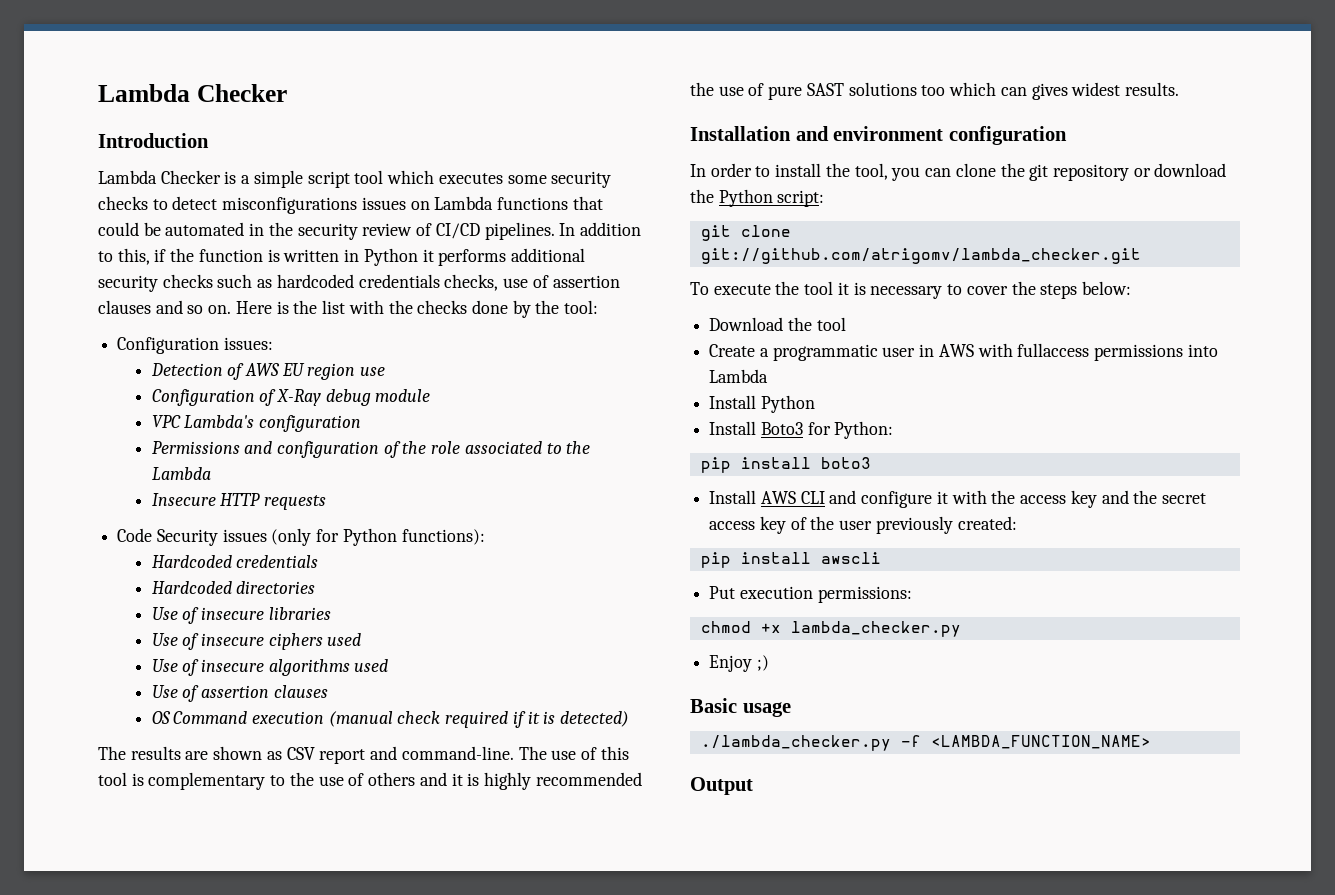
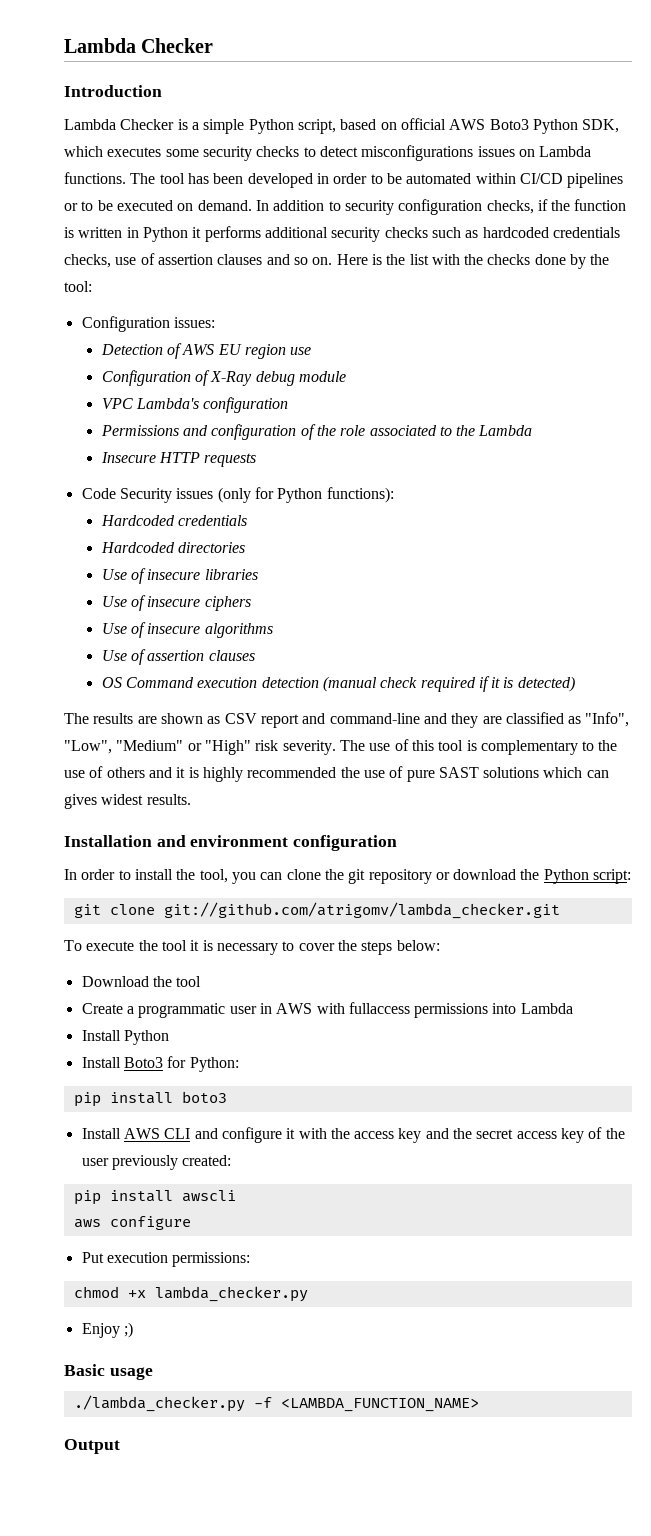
- Lambda Checker is a simple script tool which executes some security checks to detect misconfigurations issues on Lambda functions that could be automated in the security review of CI/CD pipelines. In addition to this, if the function is written in Python it performs additional security checks such as hardcoded credentials checks, use of assertion clauses and so on.
+ Lambda Checker is a simple Python script, based on official AWS Boto3 Python SDK, which executes some security checks to detect misconfigurations issues on Lambda functions. The tool has been developed in order to be automated within CI/CD pipelines or to be executed on demand. In addition to security configuration checks, if the function is written in Python it performs additional security checks such as hardcoded credentials checks, use of assertion clauses and so on.
- Use of insecure ciphers used
+ Use of insecure ciphers
- Use of insecure algorithms used
+ Use of insecure algorithms
- OS Command execution (manual check required if it is detected)
+ OS Command execution detection (manual check required if it is detected)
- The results are shown as CSV report and command-line.
+ The results are shown as CSV report and command-line and they are classified as "Info", "Low", "Medium" or "High" risk severity.
- The use of this tool is complementary to the use of others and it is highly recommended the use of pure SAST solutions too which can gives widest results.
+ The use of this tool is complementary to the use of others and it is highly recommended the use of pure SAST solutions which can gives widest results.
+ aws configure

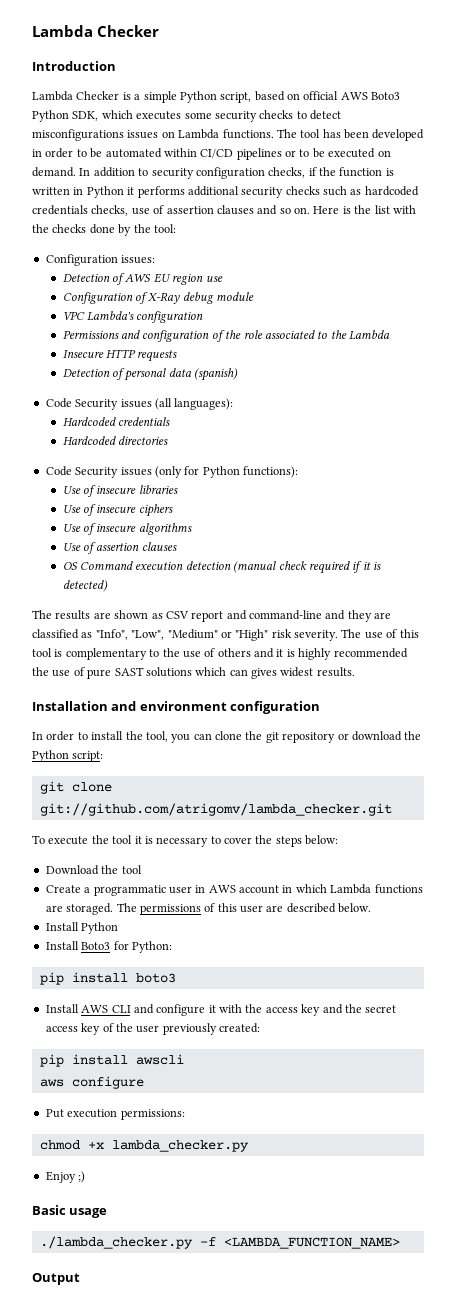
+ Detection of personal data (spanish)
+ Code Security issues (all languages):
+ Hardcoded credentials
+ Hardcoded directories
- Hardcoded credentials
- Hardcoded directories
- Create a programmatic user in AWS with fullaccess permissions into Lambda
+ Create a programmatic user in AWS account in which Lambda functions are storaged. The permissions of this user are described below.

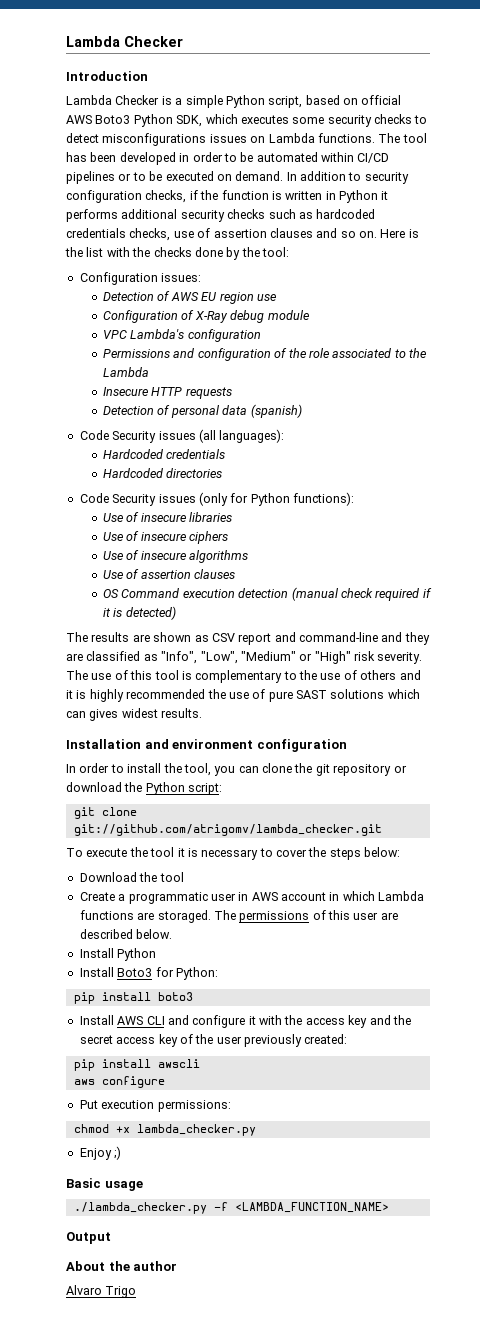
+ About the author
+ Alvaro Trigo

